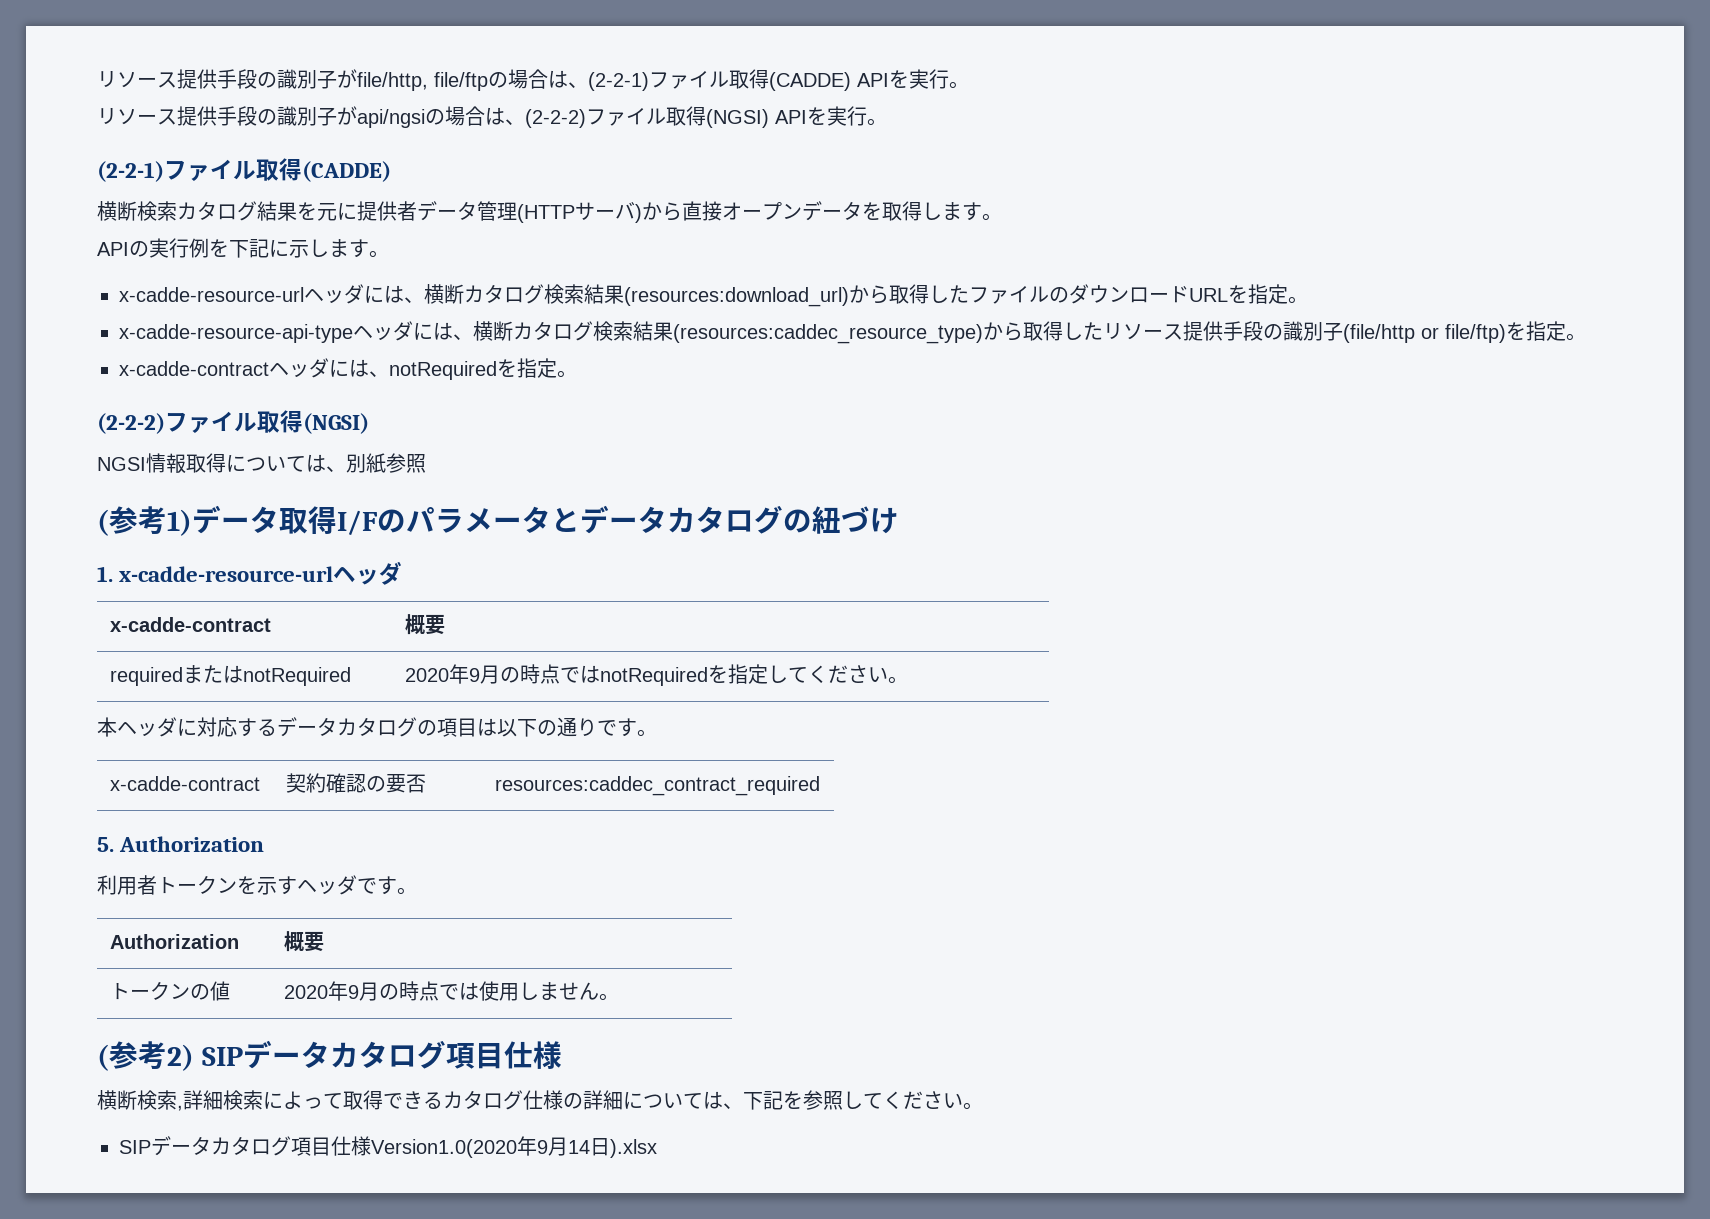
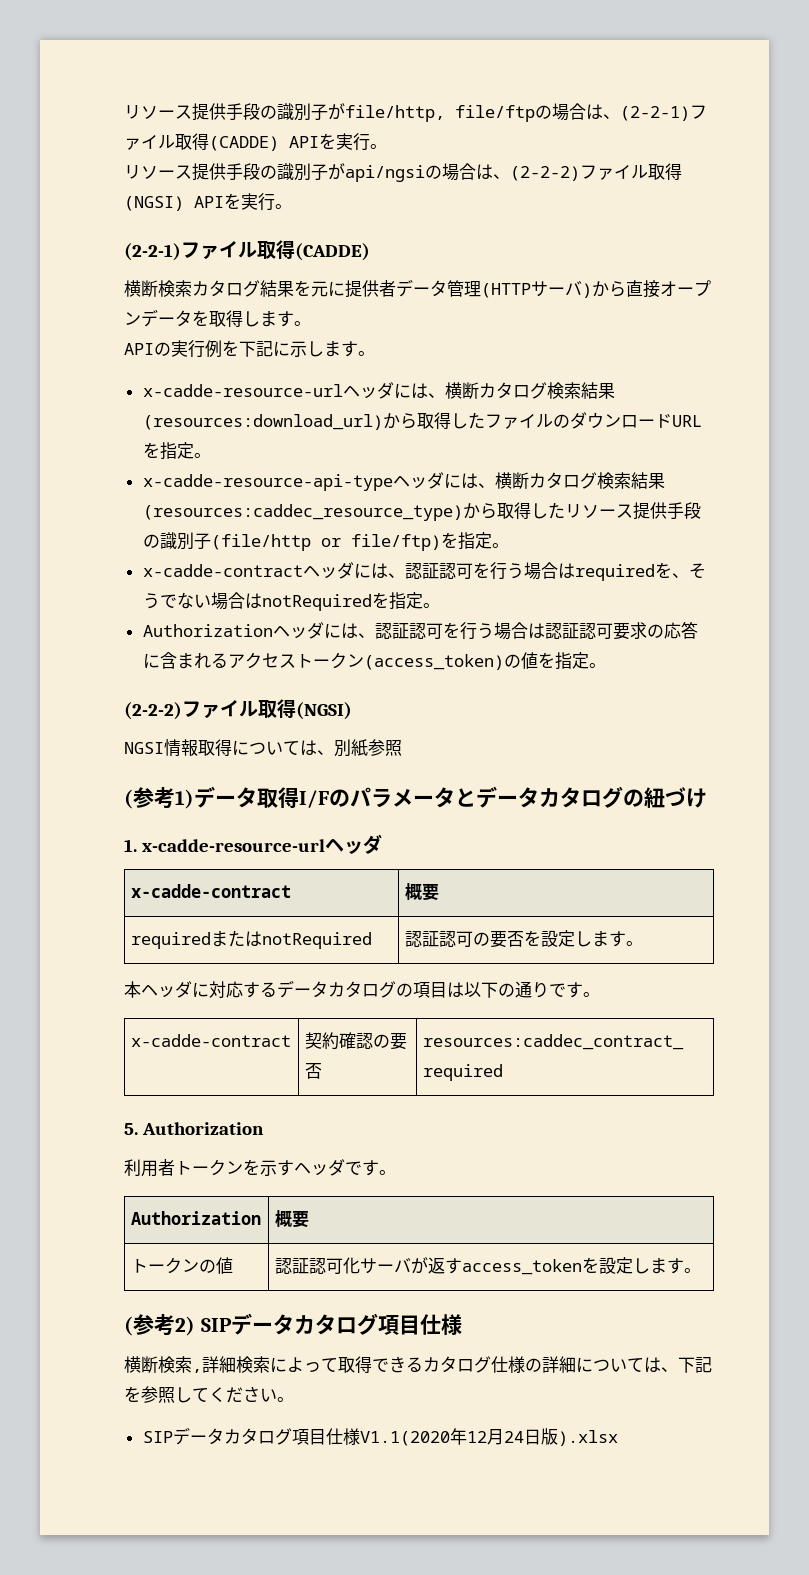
- x-cadde-contractヘッダには、notRequiredを指定。
+ x-cadde-contractヘッダには、認証認可を行う場合はrequiredを、そうでない場合はnotRequiredを指定。
+ Authorizationヘッダには、認証認可を行う場合は認証認可要求の応答に含まれるアクセストークン(access_token)の値を指定。
- requiredまたはnotRequired | 2020年9月の時点ではnotRequiredを指定してください。
+ requiredまたはnotRequired | 認証認可の要否を設定します。
- トークンの値 | 2020年9月の時点では使用しません。
+ トークンの値 | 認証認可化サーバが返すaccess_tokenを設定します。
- SIPデータカタログ項目仕様Version1.0(2020年9月14日).xlsx
+ SIPデータカタログ項目仕様V1.1(2020年12月24日版).xlsx

